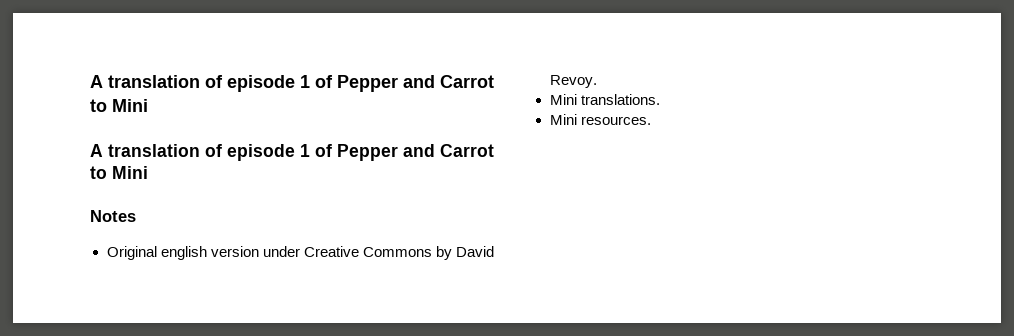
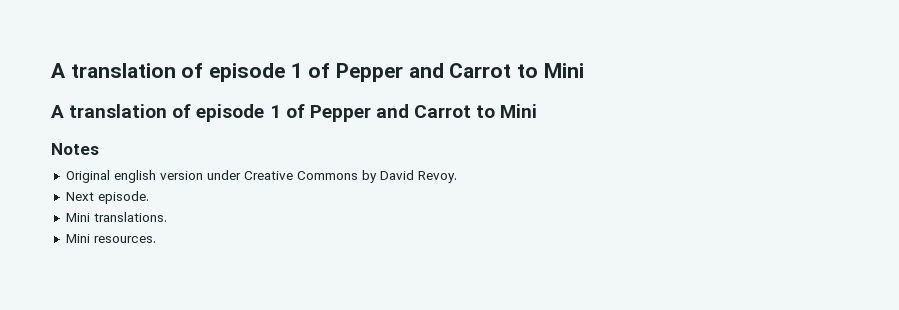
+ Next episode.

